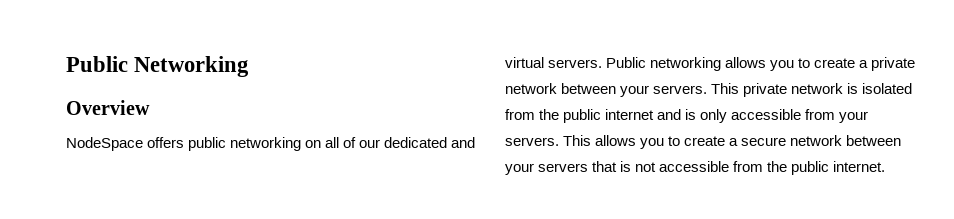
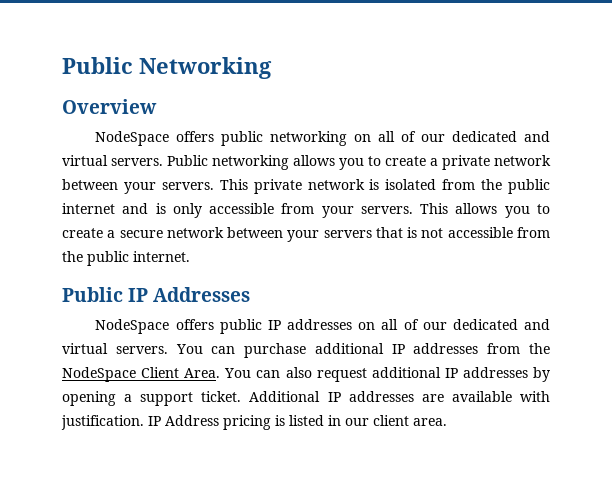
+ Public IP Addresses
+ NodeSpace offers public IP addresses on all of our dedicated and virtual servers. You can purchase additional IP addresses from the NodeSpace Client Area. You can also request additional IP addresses by opening a support ticket. Additional IP addresses are available with justification. IP Address pricing is listed in our client area.

